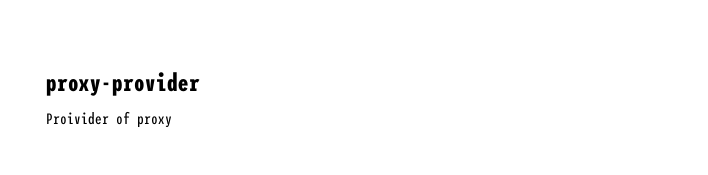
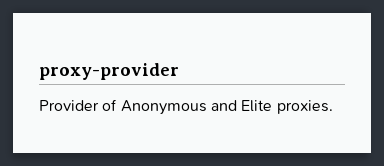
- Proivider of proxy
+ Provider of Anonymous and Elite proxies.

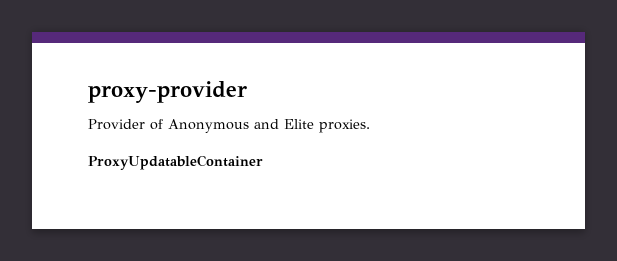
+ ProxyUpdatableContainer

